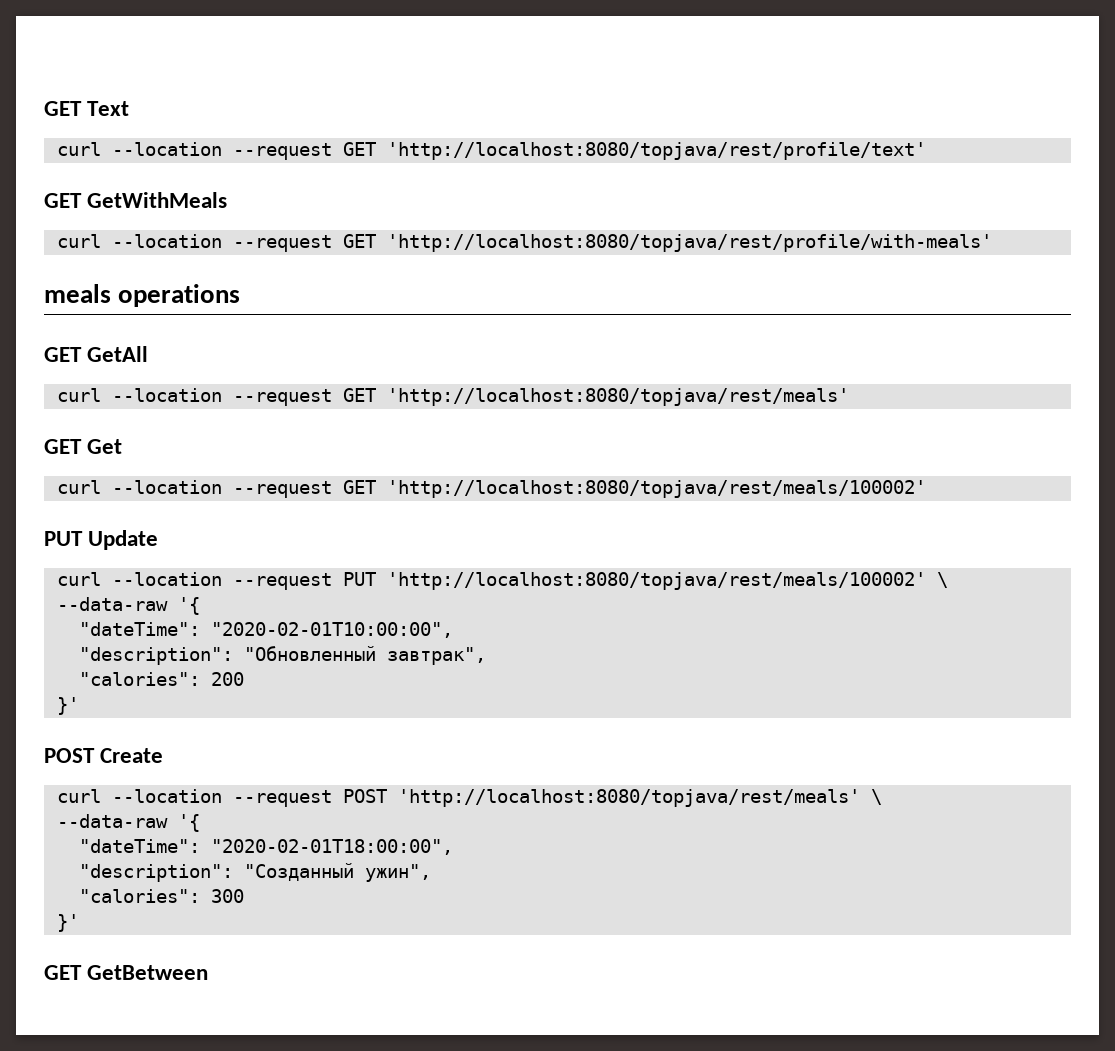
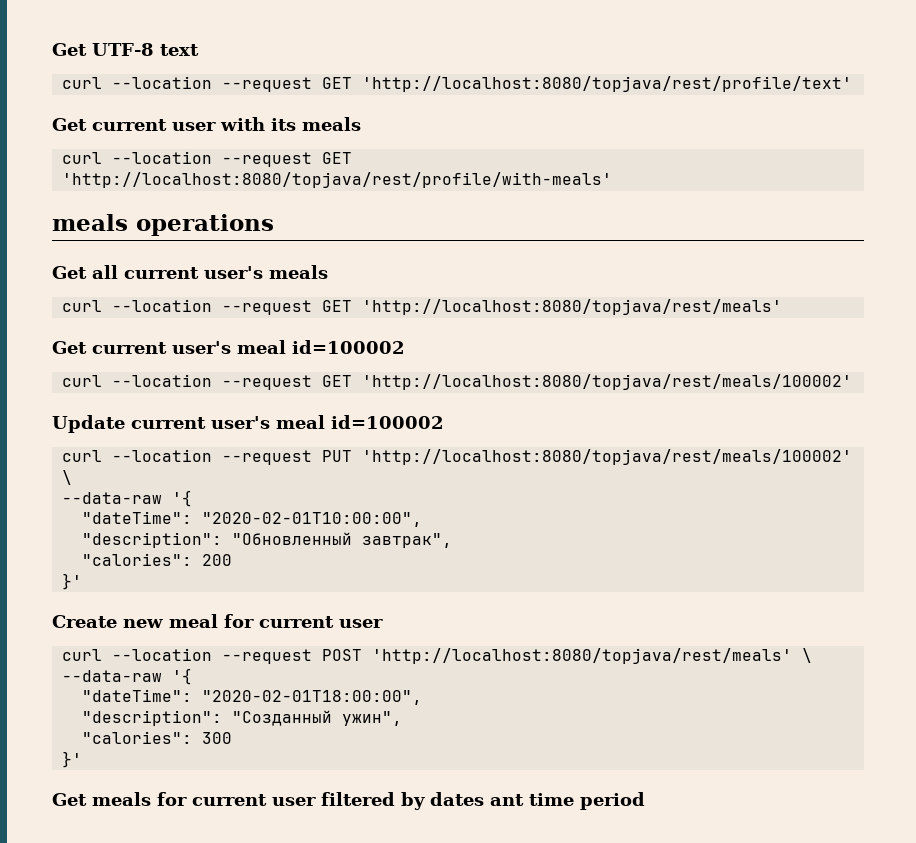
- GET Text
+ Get UTF-8 text
- GET GetWithMeals
+ Get current user with its meals
- GET GetAll
+ Get all current user's meals
- GET Get
+ Get current user's meal id=100002
- PUT Update
+ Update current user's meal id=100002
- POST Create
+ Create new meal for current user
- GET GetBetween
+ Get meals for current user filtered by dates ant time period

